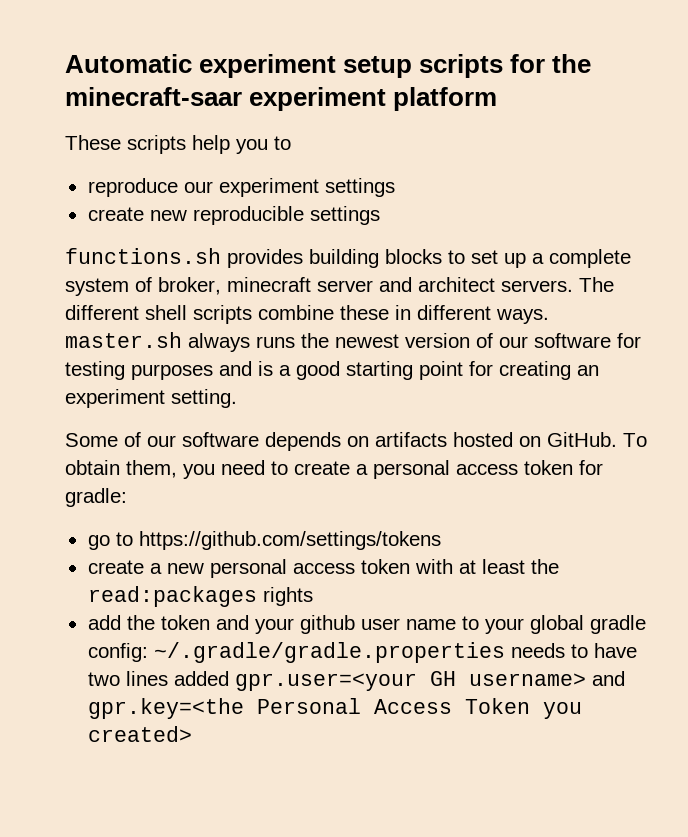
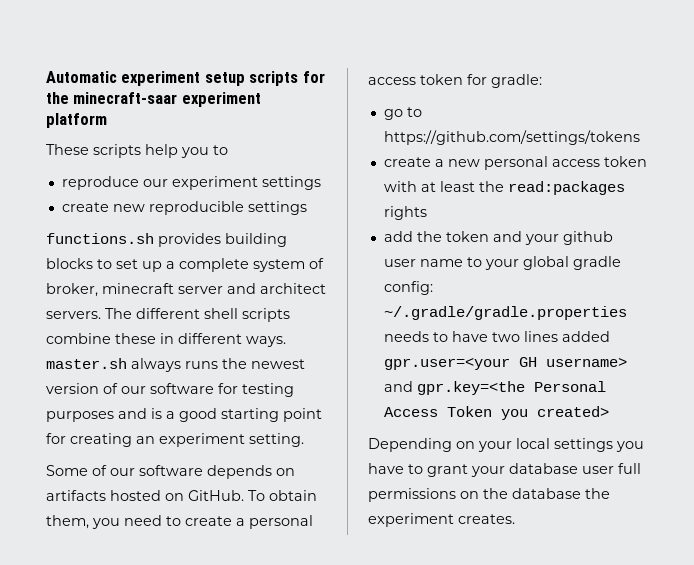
+ Depending on your local settings you have to grant your database user full permissions on the database the experiment creates.

